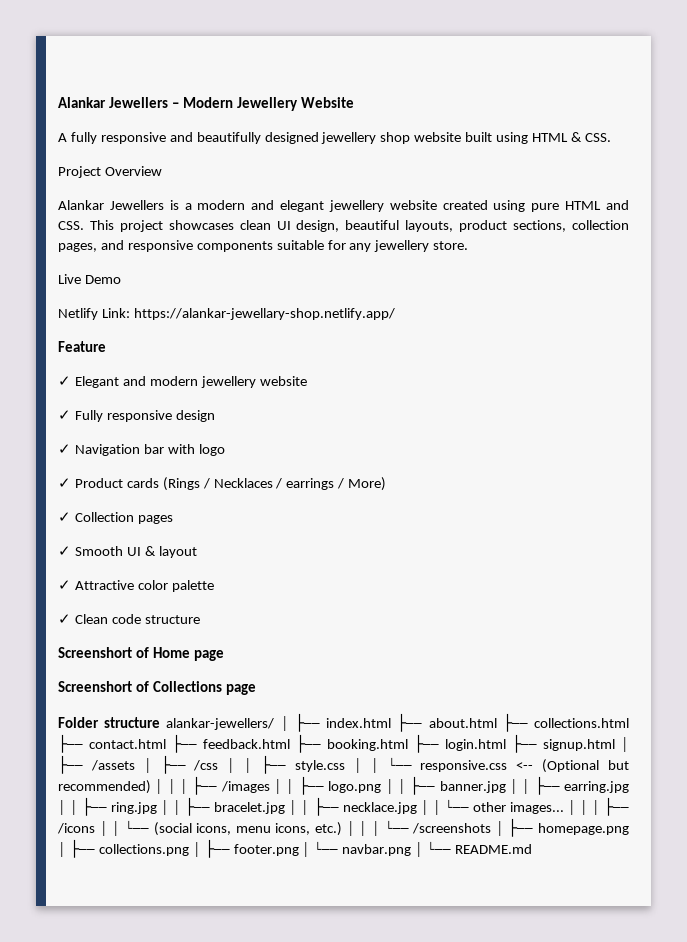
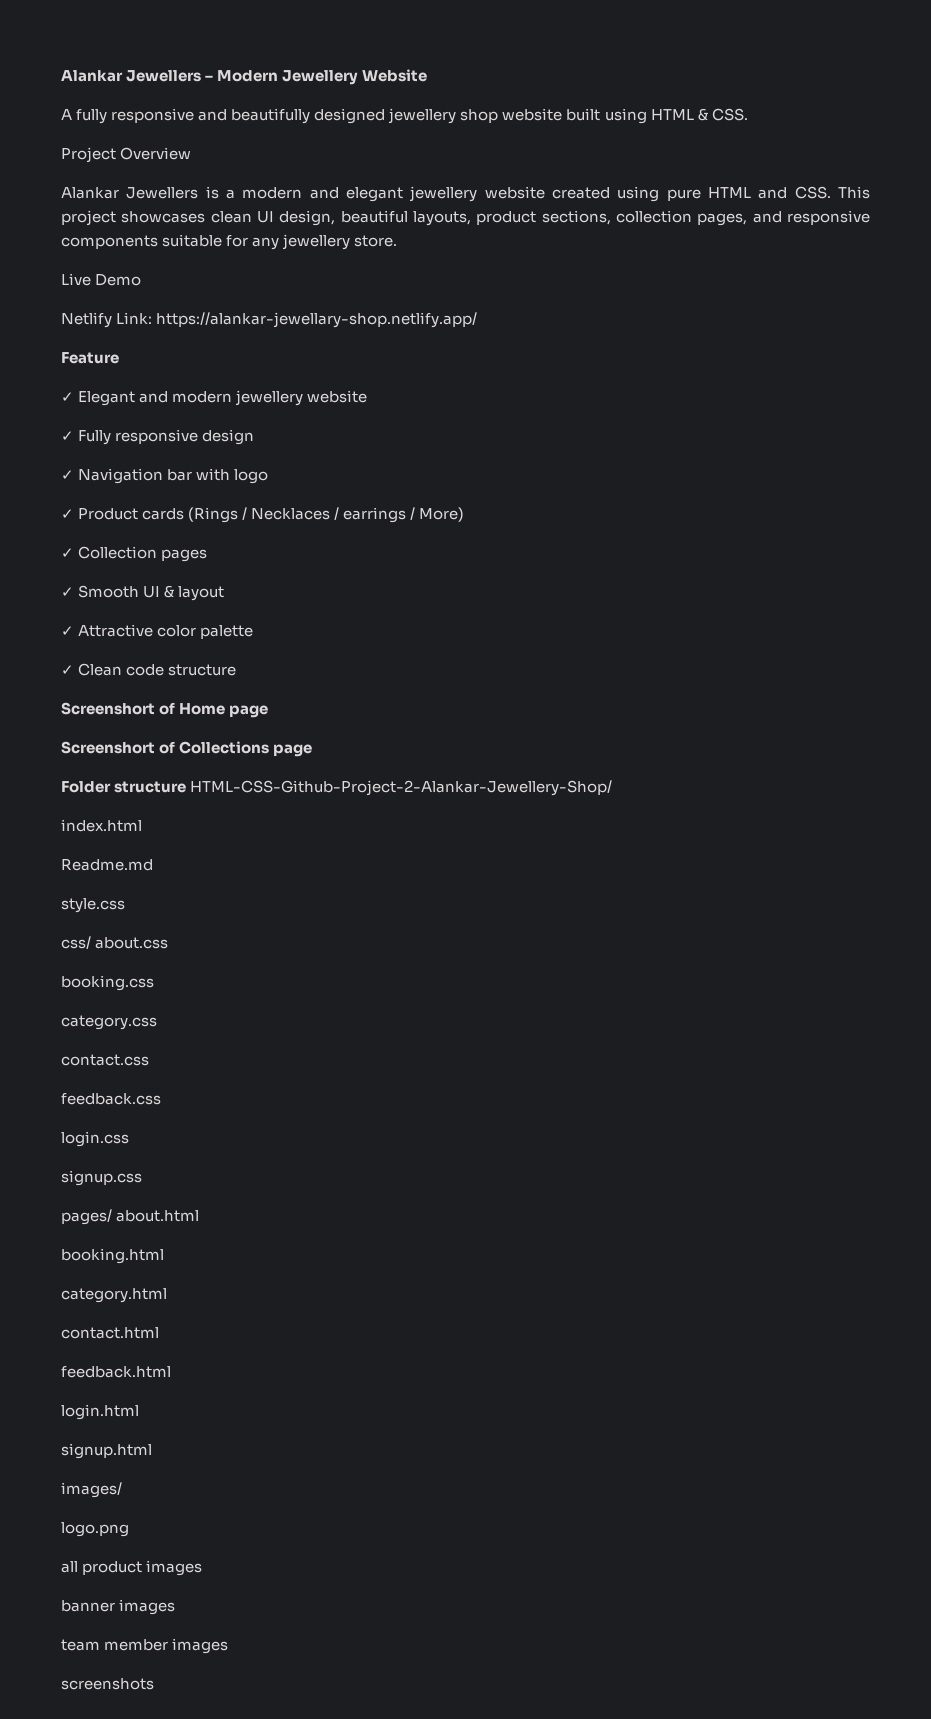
- Folder structure alankar-jewellers/ │ ├── index.html ├── about.html ├── collections.html ├── contact.html ├── feedback.html ├── booking.html ├── login.html ├── signup.html │ ├── /assets │ ├── /css │ │ ├── style.css │ │ └── responsive.css <-- (Optional but recommended) │ │ │ ├── /images │ │ ├── logo.png │ │ ├── banner.jpg │ │ ├── earring.jpg │ │ ├── ring.jpg │ │ ├── bracelet.jpg │ │ ├── necklace.jpg │ │ └── other images... │ │ │ ├── /icons │ │ └── (social icons, menu icons, etc.) │ │ │ └── /screenshots │ ├── homepage.png │ ├── collections.png │ ├── footer.png │ └── navbar.png │ └── README.md
+ Folder structure HTML-CSS-Github-Project-2-Alankar-Jewellery-Shop/
+ index.html
+ Readme.md
+ style.css
+ css/ about.css
+ booking.css
+ category.css
+ contact.css
+ feedback.css
+ login.css
+ signup.css
+ pages/ about.html
+ booking.html
+ category.html
+ contact.html
+ feedback.html
+ login.html
+ signup.html
+ images/
+ logo.png
+ all product images
+ banner images
+ team member images
+ screenshots

